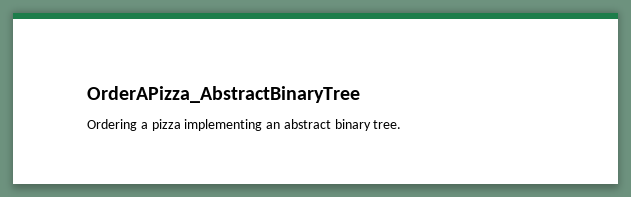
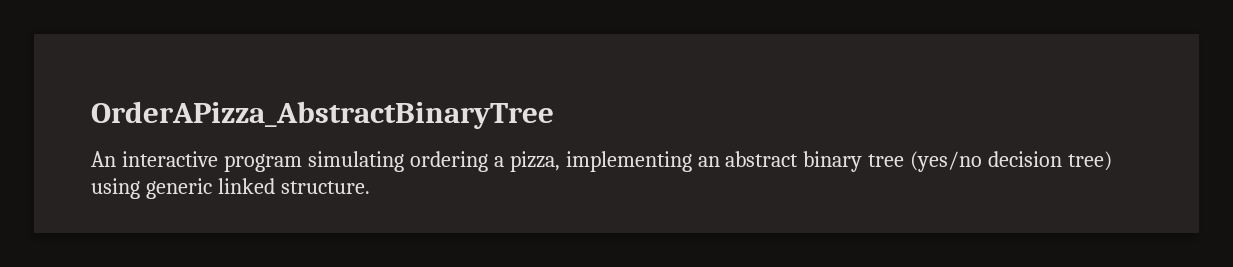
- Ordering a pizza implementing an abstract binary tree.
+ An interactive program simulating ordering a pizza, implementing an abstract binary tree (yes/no decision tree) using generic linked structure.

